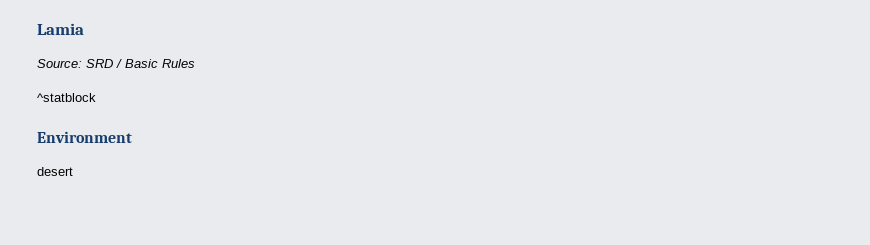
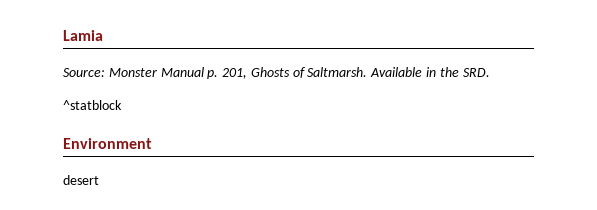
- Source: SRD / Basic Rules
+ Source: Monster Manual p. 201, Ghosts of Saltmarsh. Available in the SRD.

